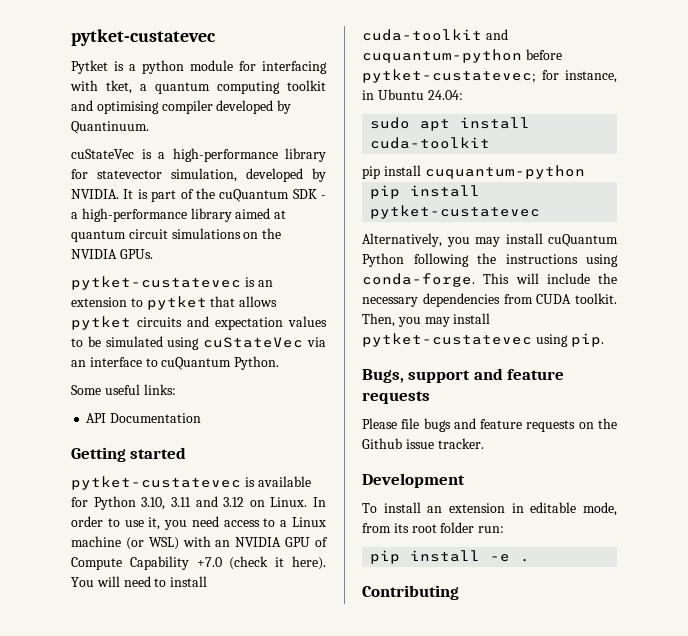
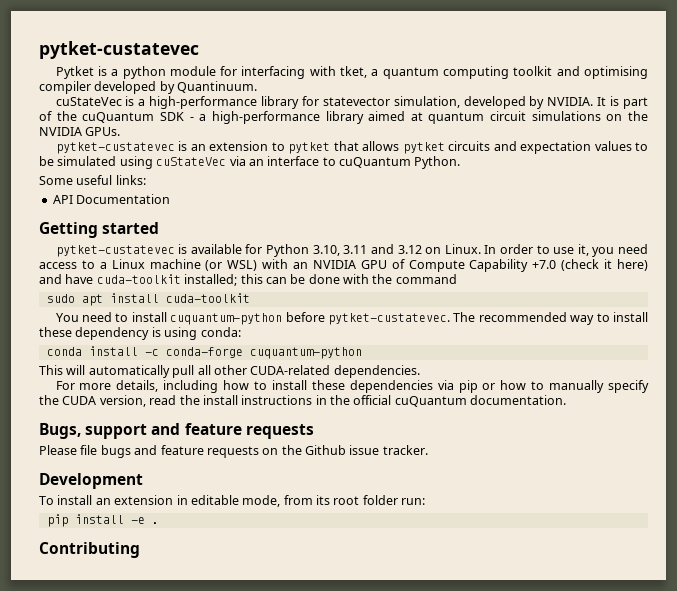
- In order to use it, you need access to a Linux machine (or WSL) with an NVIDIA GPU of Compute Capability +7.0 (check it here). You will need to install cuda-toolkit and cuquantum-python before pytket-custatevec; for instance, in Ubuntu 24.04:
+ In order to use it, you need access to a Linux machine (or WSL) with an NVIDIA GPU of Compute Capability +7.0 (check it here) and have cuda-toolkit installed; this can be done with the command
- pip install cuquantum-python
- pip install pytket-custatevec
- Alternatively, you may install cuQuantum Python following the instructions using conda-forge. This will include the necessary dependencies from CUDA toolkit. Then, you may install pytket-custatevec using pip.
+ You need to install cuquantum-python before pytket-custatevec. The recommended way to install these dependency is using conda:
+ conda install -c conda-forge cuquantum-python
+ This will automatically pull all other CUDA-related dependencies.
+ For more details, including how to install these dependencies via pip or how to manually specify the CUDA version, read the install instructions in the official cuQuantum documentation.

